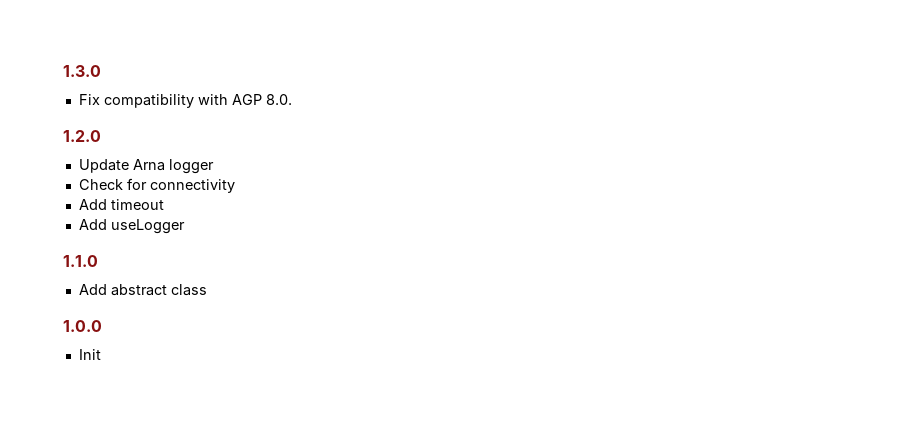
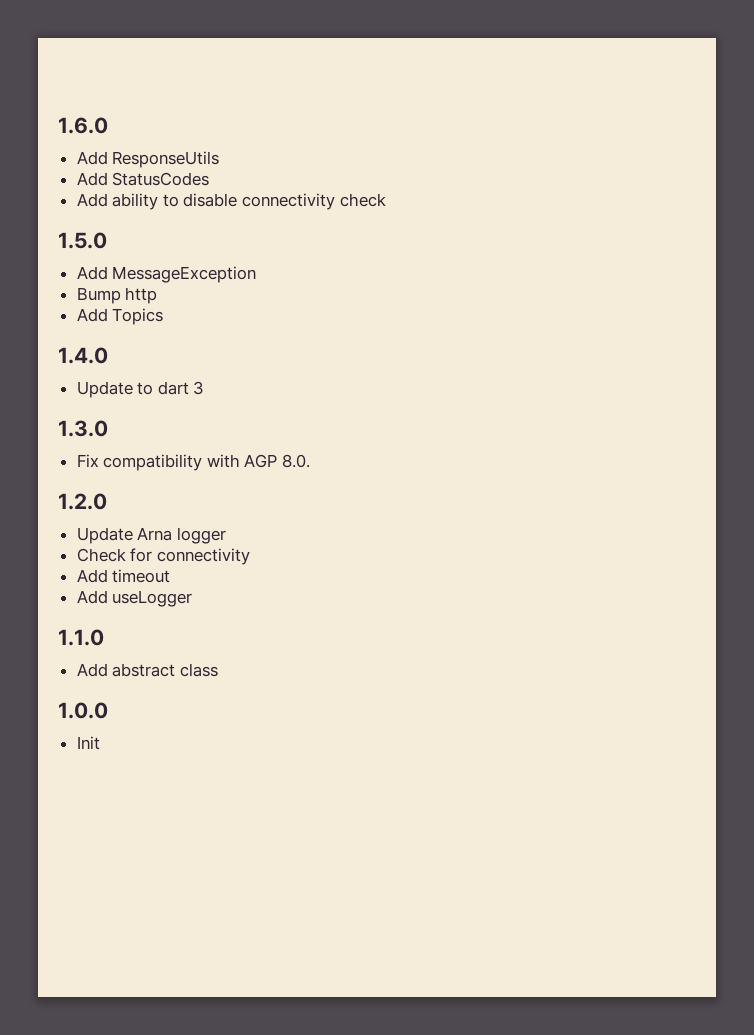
+ 1.6.0
+ Add ResponseUtils
+ Add StatusCodes
+ Add ability to disable connectivity check
+ 1.5.0
+ Add MessageException
+ Bump http
+ Add Topics
+ 1.4.0
+ Update to dart 3

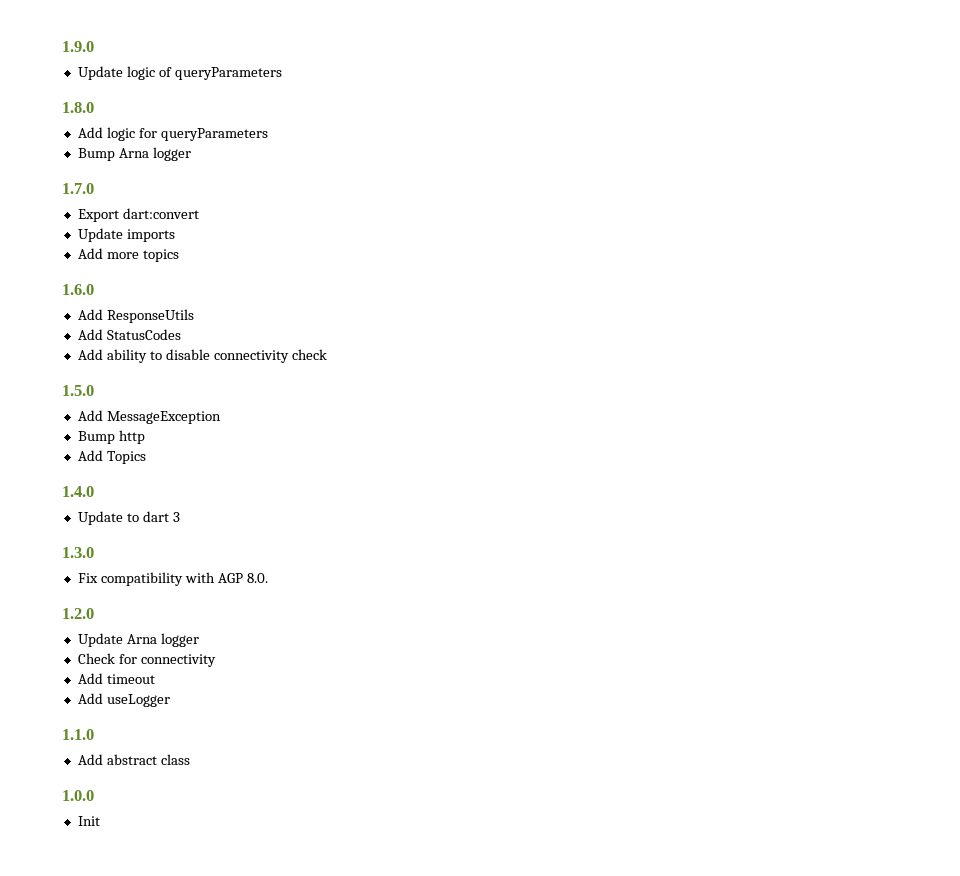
+ 1.9.0
+ Update logic of queryParameters
+ 1.8.0
+ Add logic for queryParameters
+ Bump Arna logger
+ 1.7.0
+ Export dart:convert
+ Update imports
+ Add more topics

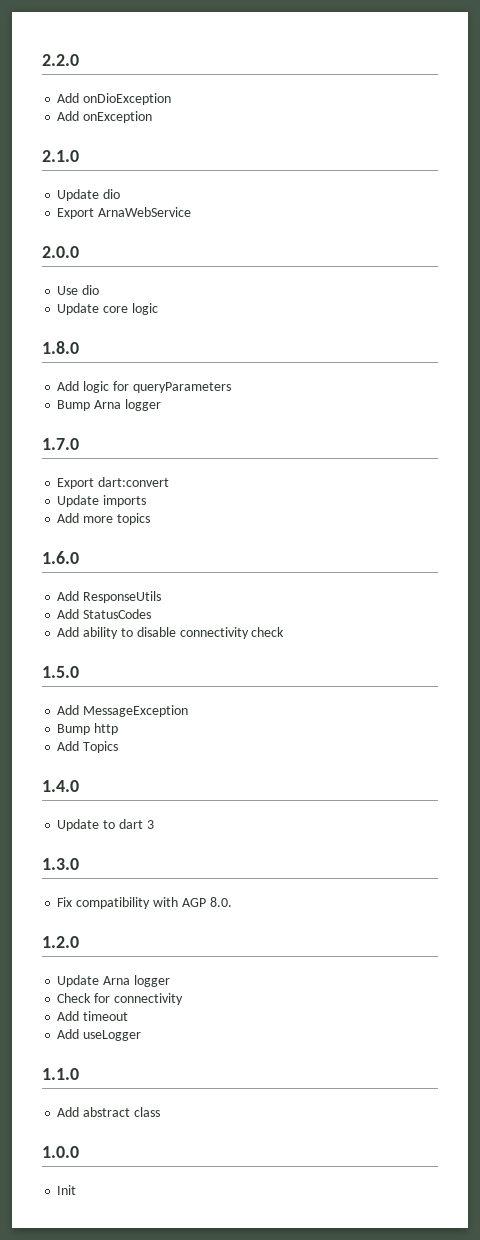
- 1.9.0
- Update logic of queryParameters
+ 2.2.0
+ Add onDioException
+ Add onException
+ 2.1.0
+ Update dio
+ Export ArnaWebService
+ 2.0.0
+ Use dio
+ Update core logic

